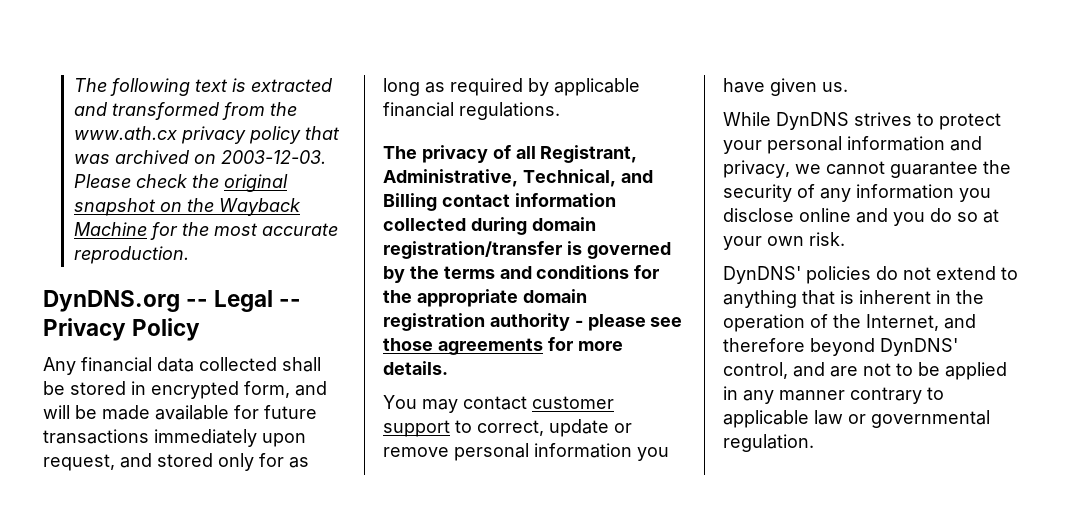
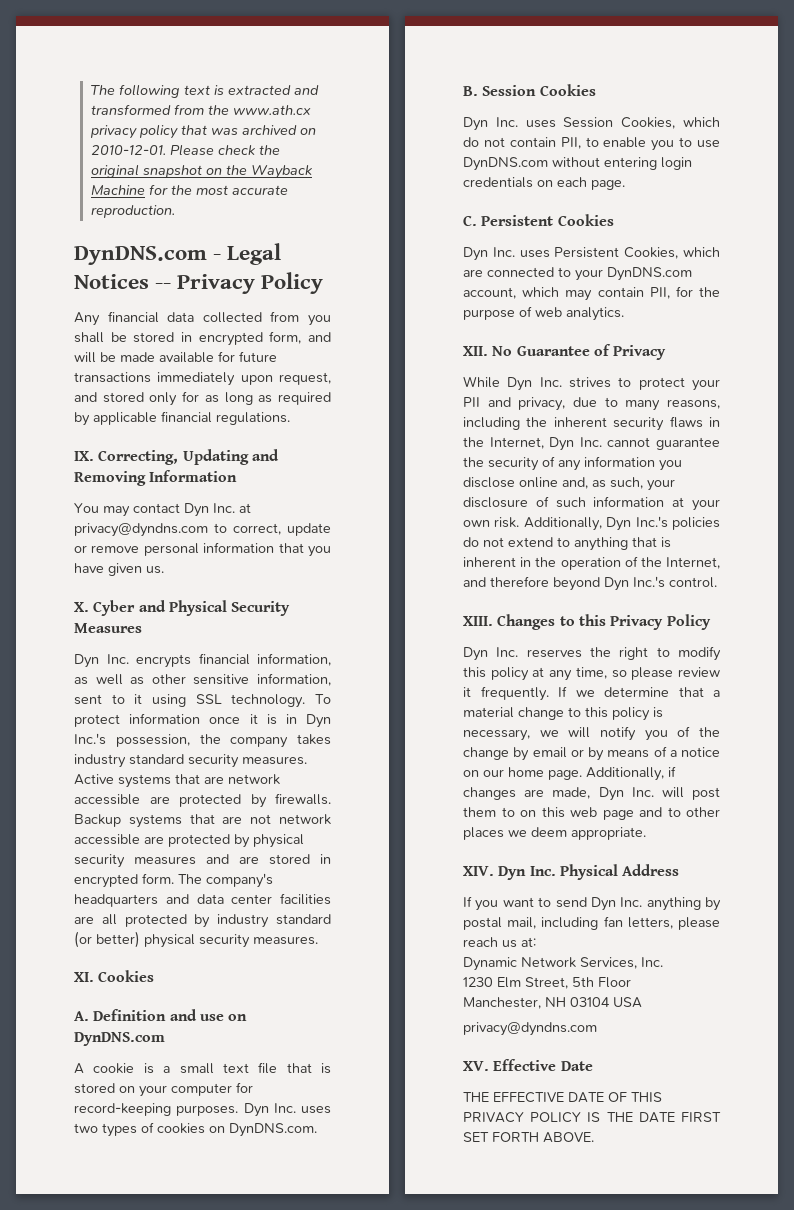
- The following text is extracted and transformed from the www.ath.cx privacy policy that was archived on 2003-12-03.
+ The following text is extracted and transformed from the www.ath.cx privacy policy that was archived on 2010-12-01.
- DynDNS.org -- Legal -- Privacy Policy
+ DynDNS.com - Legal Notices -- Privacy Policy
- Any financial data collected shall be stored in encrypted form, and will be made available for future transactions immediately upon request, and stored only for as long as required by applicable financial regulations.
+ Any financial data collected from you shall be stored in encrypted form, and will be made available for future transactions immediately upon request, and stored only for as long as required by applicable financial regulations.
- The privacy of all Registrant, Administrative, Technical, and Billing contact information collected during domain registration/transfer is governed by the terms and conditions for the appropriate domain registration authority - please see those agreements for more details.
+ IX. Correcting, Updating and Removing Information
- You may contact customer support to correct, update or remove personal information you have given us.
+ You may contact Dyn Inc. at privacy@dyndns.com to correct, update or remove personal information that you have given us.
+ X. Cyber and Physical Security Measures
+ Dyn Inc. encrypts financial information, as well as other sensitive information, sent to it using SSL technology. To protect information once it is in Dyn Inc.'s possession, the company takes industry standard security measures. Active systems that are network accessible are protected by firewalls. Backup systems that are not network accessible are protected by physical security measures and are stored in encrypted form. The company's headquarters and data center facilities are all protected by industry standard (or better) physical security measures.
+ XI. Cookies
+ A. Definition and use on DynDNS.com
+ A cookie is a small text file that is stored on your computer for record-keeping purposes. Dyn Inc. uses two types of cookies on DynDNS.com.
+ B. Session Cookies
+ Dyn Inc. uses Session Cookies, which do not contain PII, to enable you to use DynDNS.com without entering login credentials on each page.
+ C. Persistent Cookies
+ Dyn Inc. uses Persistent Cookies, which are connected to your DynDNS.com account, which may contain PII, for the purpose of web analytics.
+ XII. No Guarantee of Privacy
- While DynDNS strives to protect your personal information and privacy, we cannot guarantee the security of any information you disclose online and you do so at your own risk.
- DynDNS' policies do not extend to anything that is inherent in the operation of the Internet, and therefore beyond DynDNS' control, and are not to be applied in any manner contrary to applicable law or governmental regulation.
+ While Dyn Inc. strives to protect your PII and privacy, due to many reasons, including the inherent security flaws in the Internet, Dyn Inc. cannot guarantee the security of any information you disclose online and, as such, your disclosure of such information at your own risk. Additionally, Dyn Inc.'s policies do not extend to anything that is inherent in the operation of the Internet, and therefore beyond Dyn Inc.'s control.
+ XIII. Changes to this Privacy Policy
+ Dyn Inc. reserves the right to modify this policy at any time, so please review it frequently. If we determine that a material change to this policy is necessary, we will notify you of the change by email or by means of a notice on our home page. Additionally, if changes are made, Dyn Inc. will post them to on this web page and to other places we deem appropriate.
+ XIV. Dyn Inc. Physical Address
+ If you want to send Dyn Inc. anything by postal mail, including fan letters, please reach us at:
+ Dynamic Network Services, Inc.
+ 1230 Elm Street, 5th Floor
+ Manchester, NH 03104 USA
+ privacy@dyndns.com
+ XV. Effective Date
+ THE EFFECTIVE DATE OF THIS PRIVACY POLICY IS THE DATE FIRST SET FORTH ABOVE.

